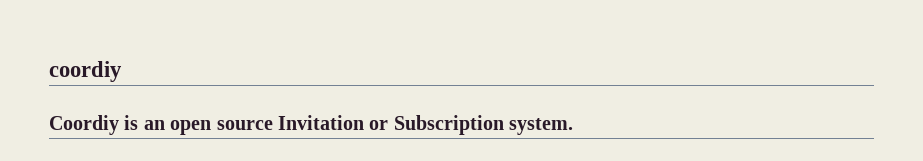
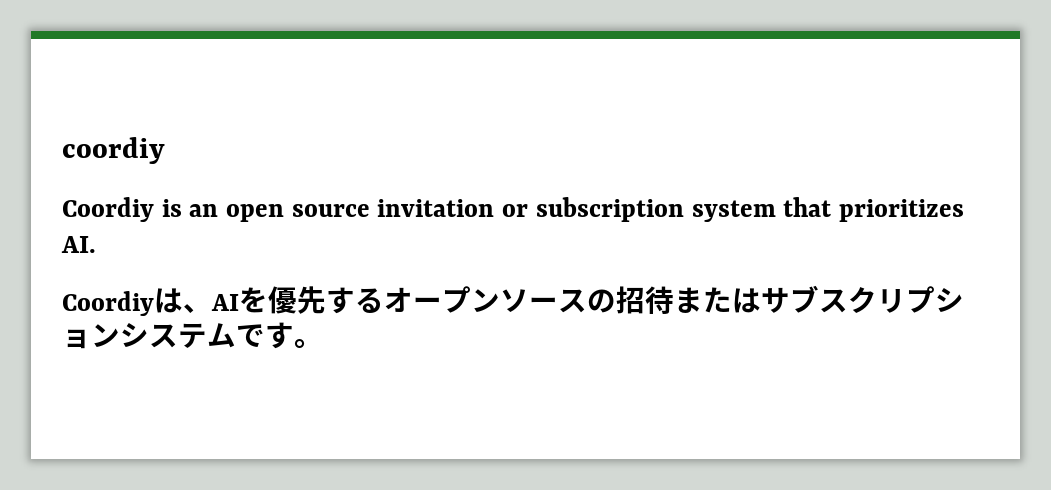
- Coordiy is an open source Invitation or Subscription system.
+ Coordiy is an open source invitation or subscription system that prioritizes AI.
+ Coordiyは、AIを優先するオープンソースの招待またはサブスクリプションシステムです。

